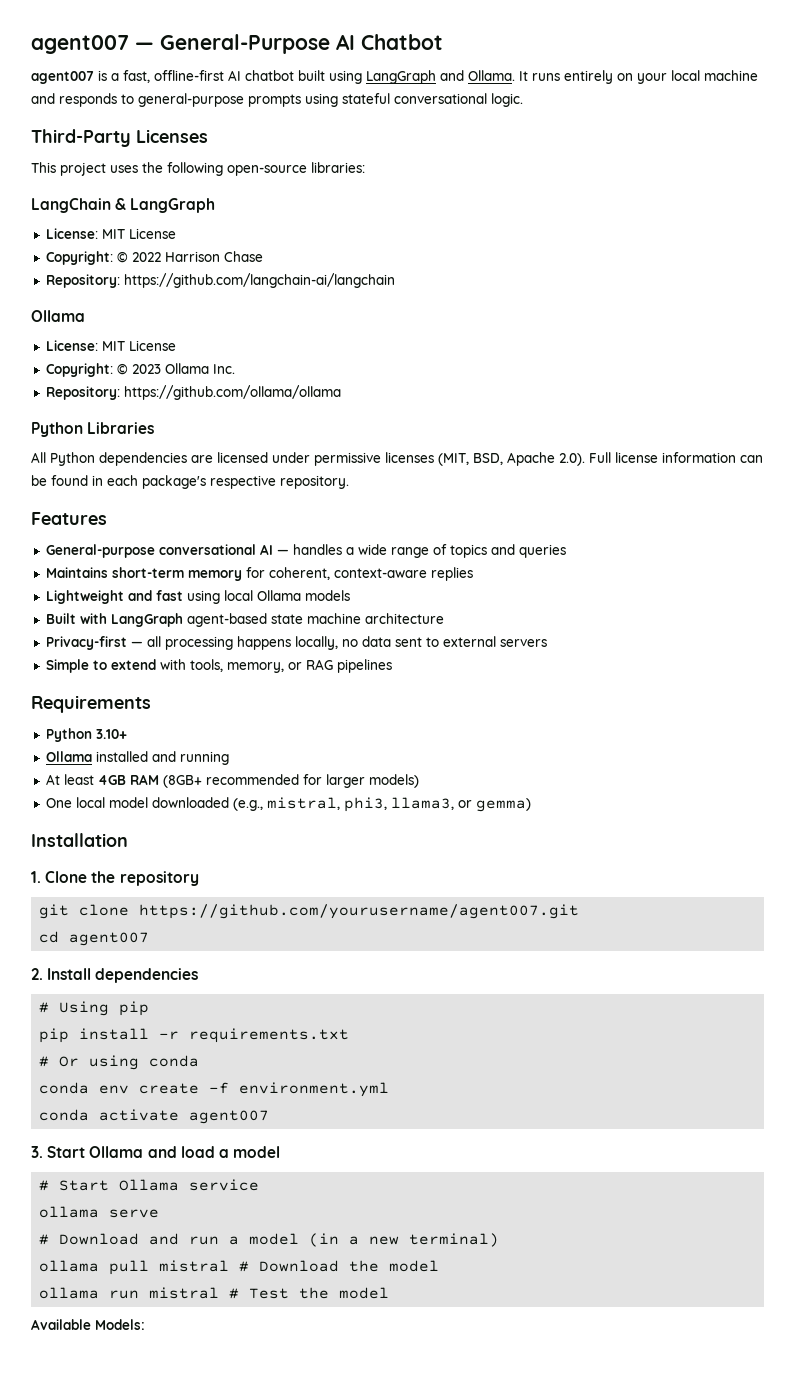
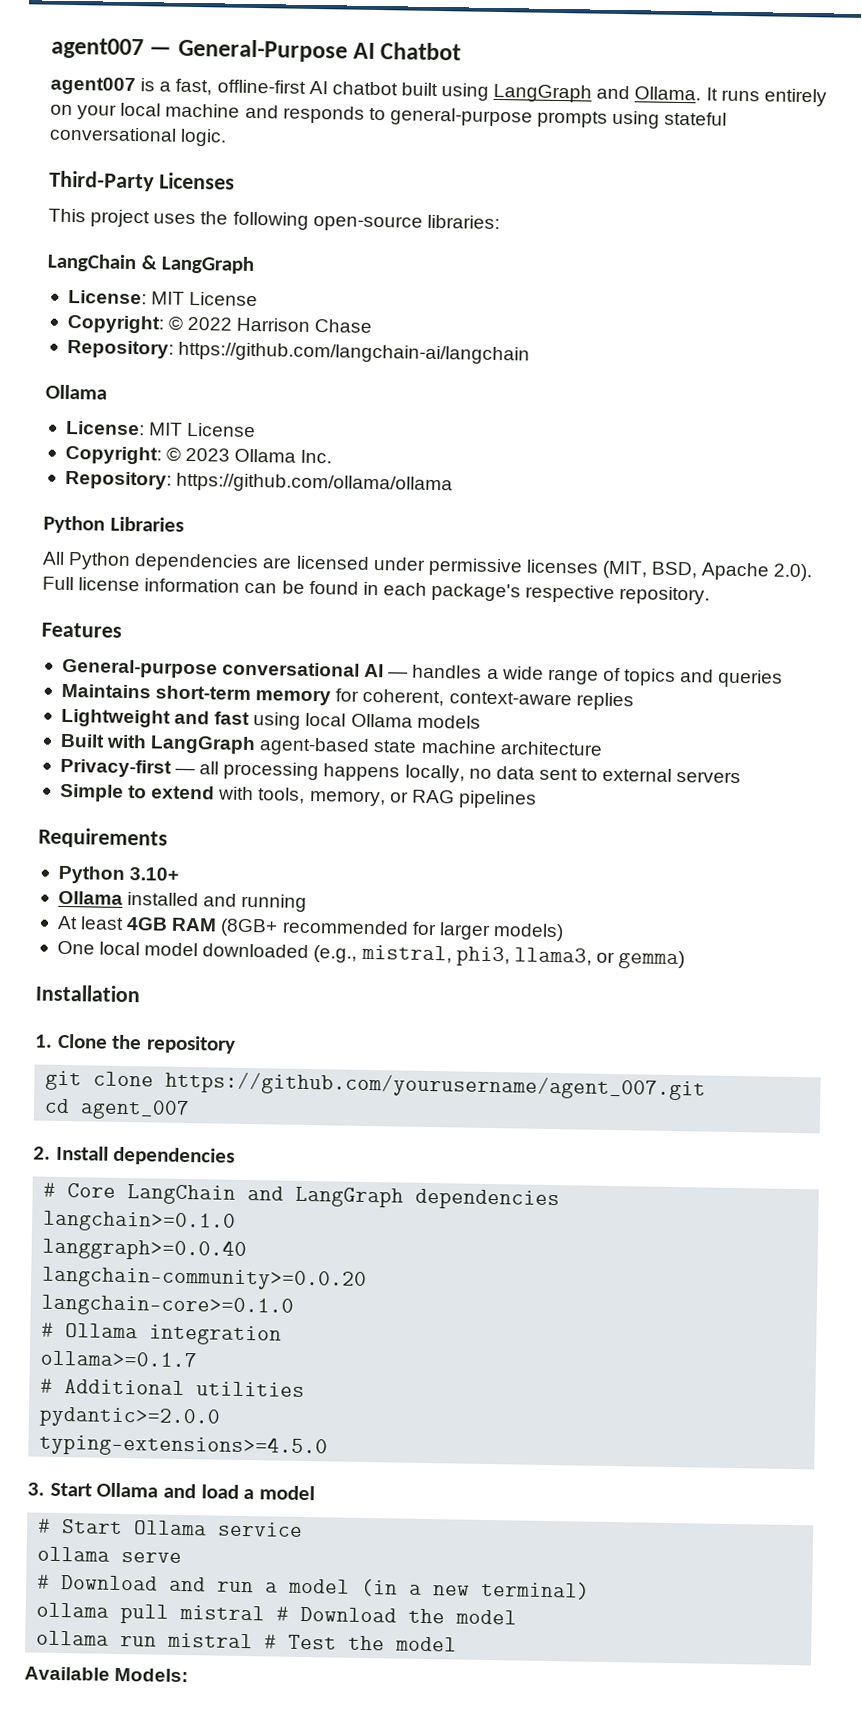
- git clone https://github.com/yourusername/agent007.git
+ git clone https://github.com/yourusername/agent_007.git
- cd agent007
+ cd agent_007
- # Using pip
- pip install -r requirements.txt
- # Or using conda
- conda env create -f environment.yml
- conda activate agent007
+ # Core LangChain and LangGraph dependencies
+ langchain>=0.1.0
+ langgraph>=0.0.40
+ langchain-community>=0.0.20
+ langchain-core>=0.1.0
+ # Ollama integration
+ ollama>=0.1.7
+ # Additional utilities
+ pydantic>=2.0.0
+ typing-extensions>=4.5.0

